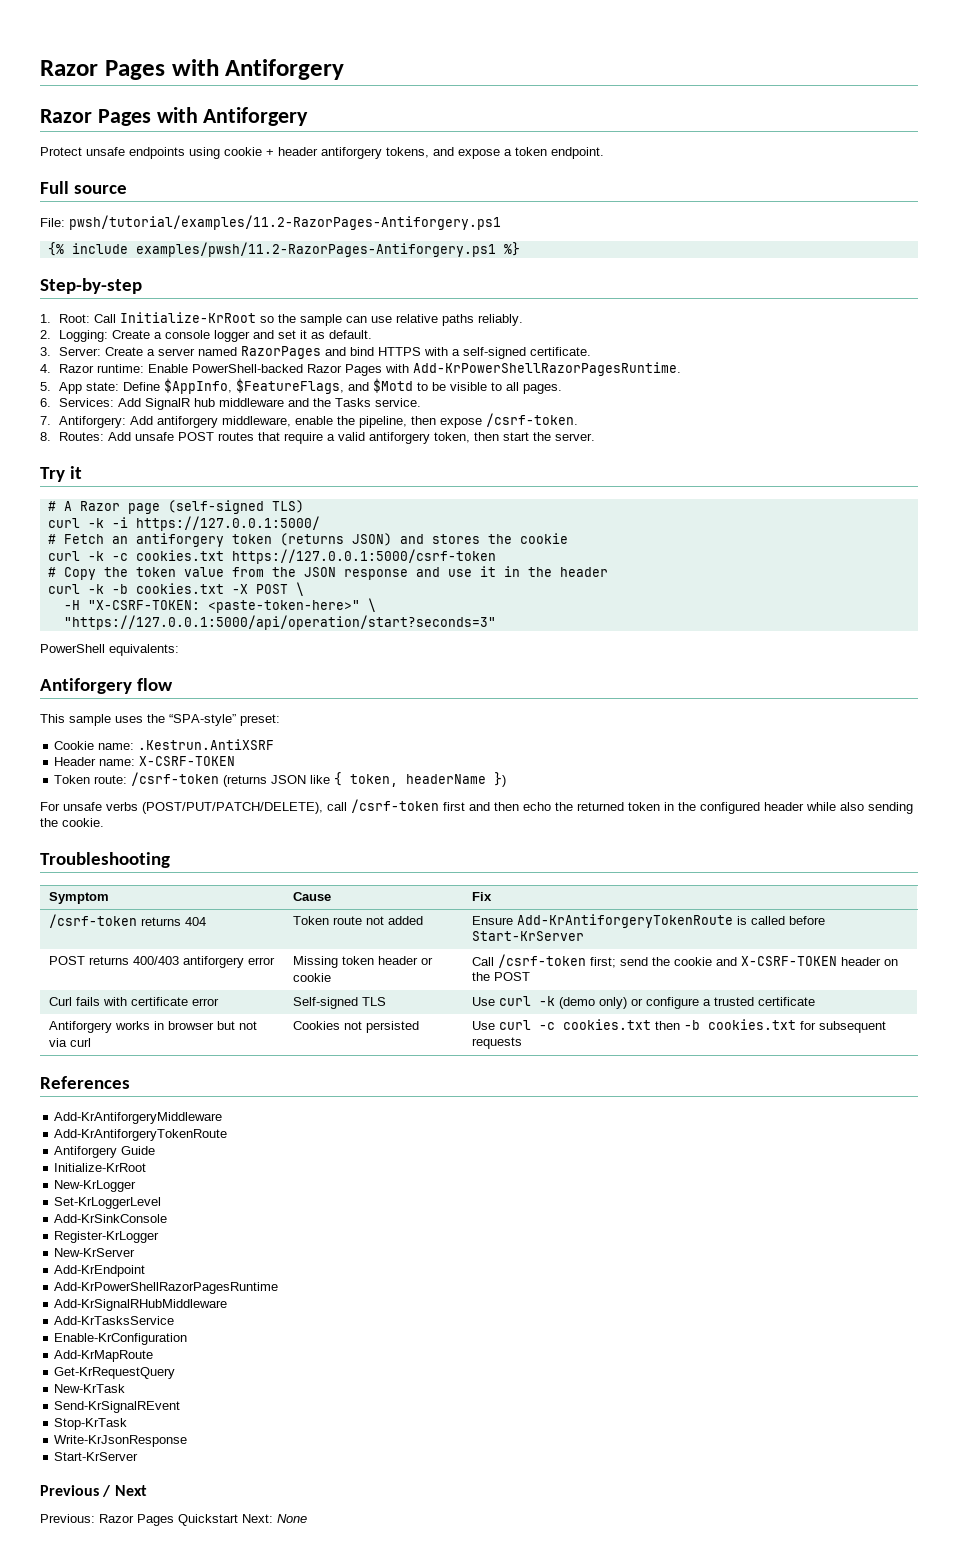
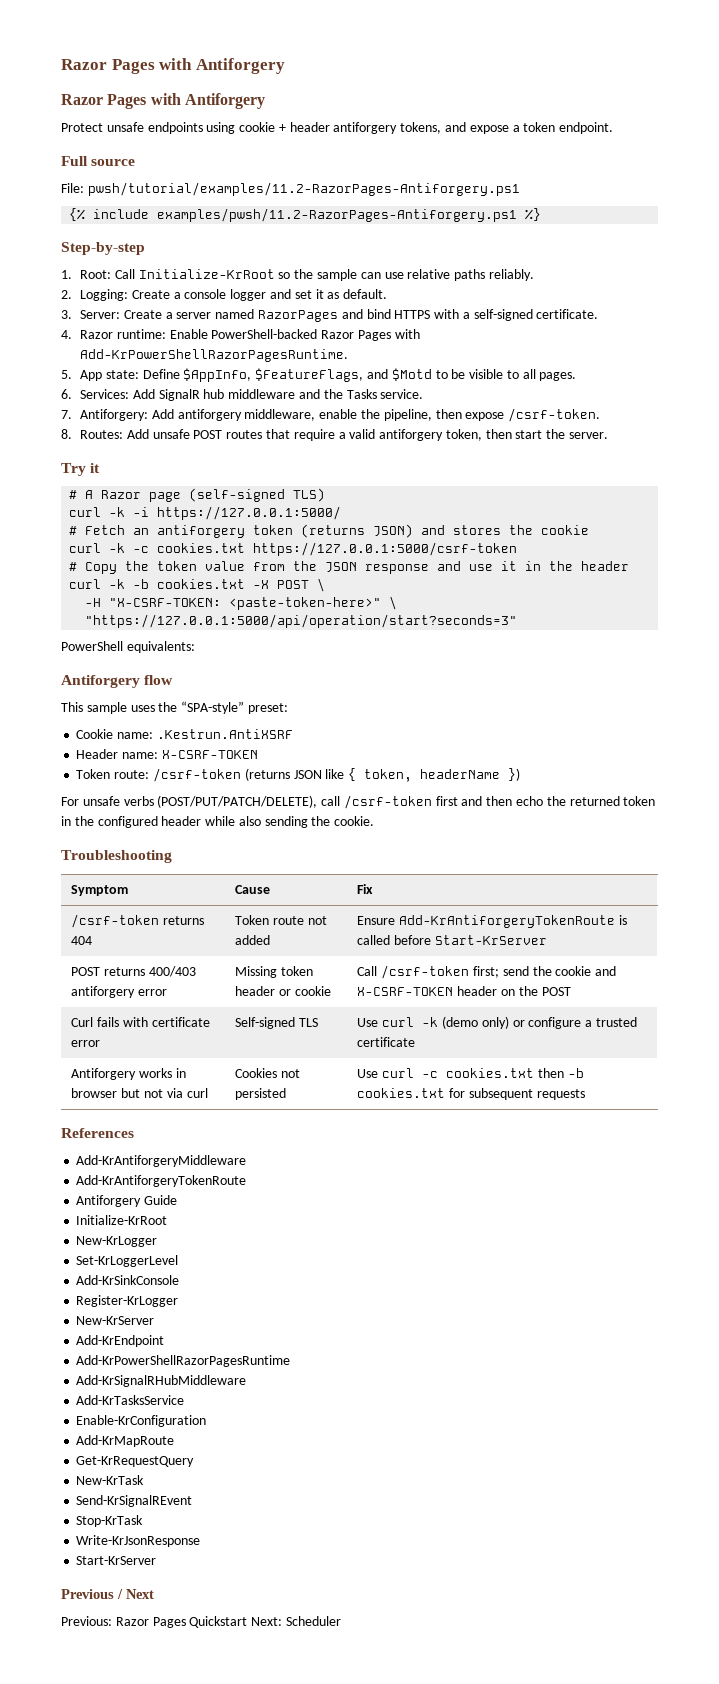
- Previous: Razor Pages Quickstart Next: None
+ Previous: Razor Pages Quickstart Next: Scheduler

